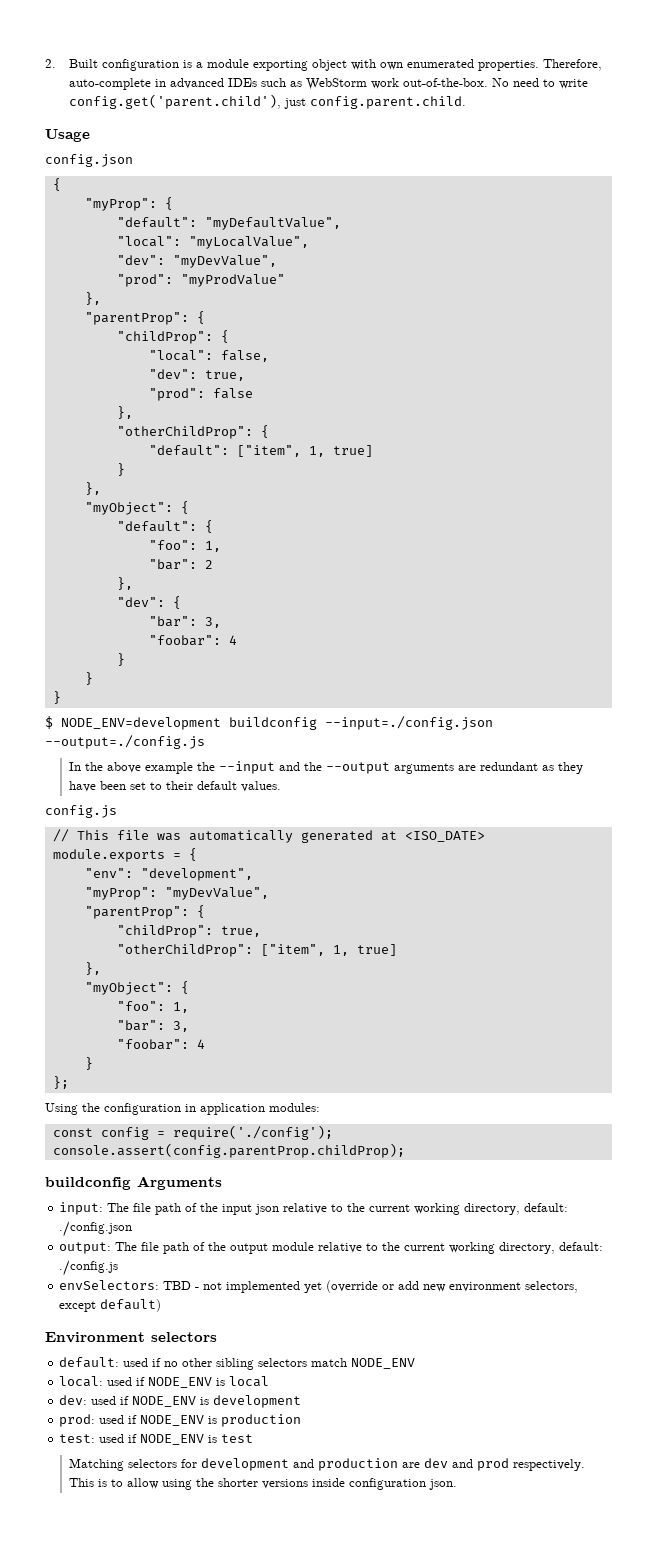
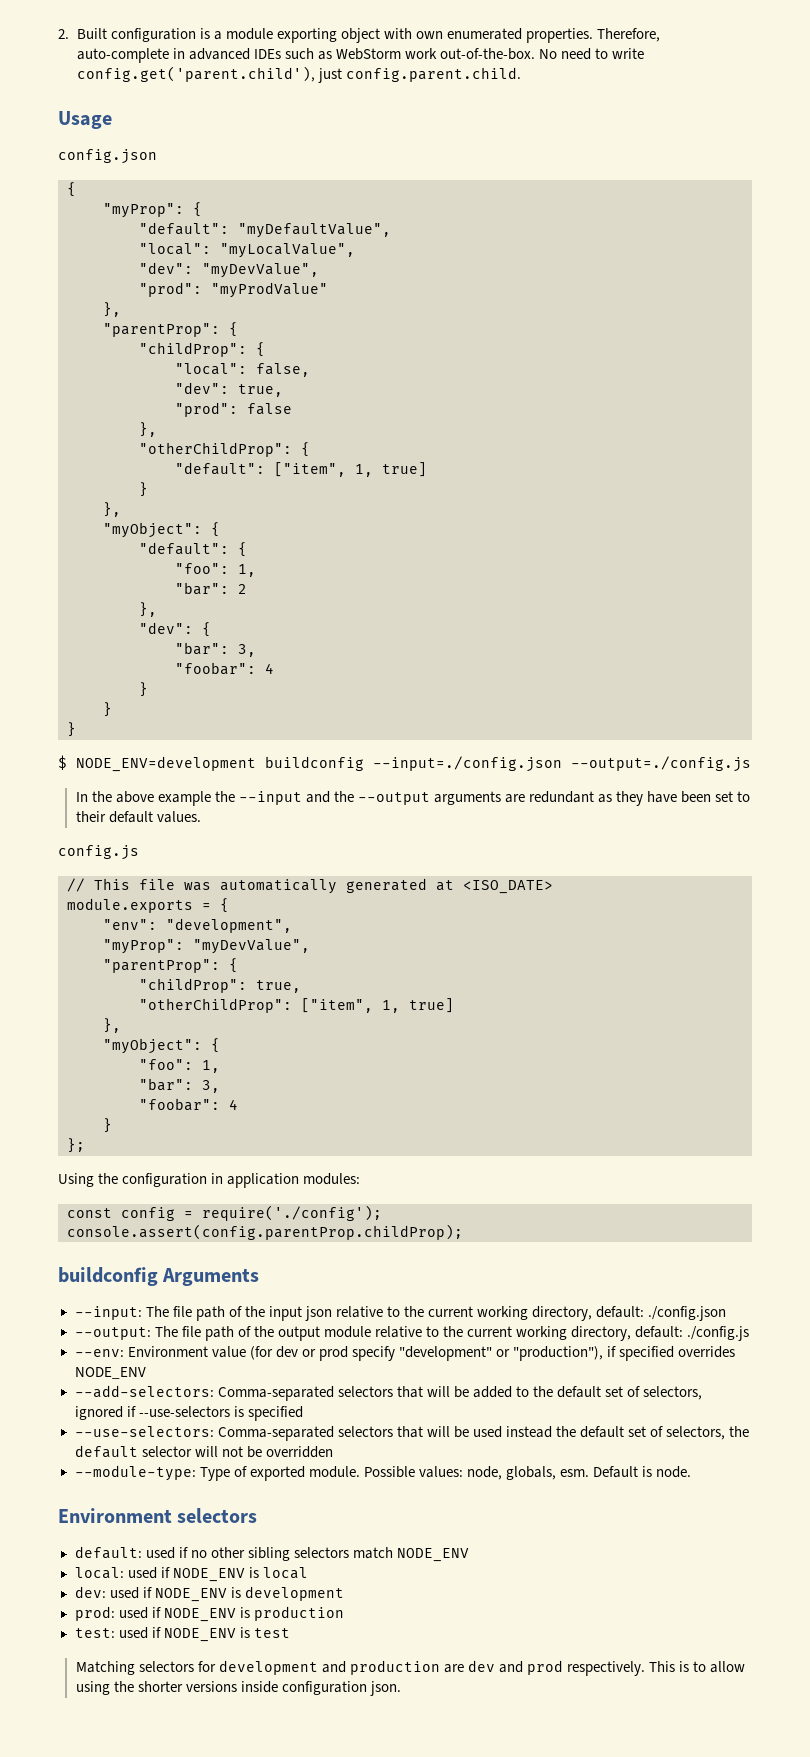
- input: The file path of the input json relative to the current working directory, default: ./config.json
+ --input: The file path of the input json relative to the current working directory, default: ./config.json
- output: The file path of the output module relative to the current working directory, default: ./config.js
+ --output: The file path of the output module relative to the current working directory, default: ./config.js
- envSelectors: TBD - not implemented yet (override or add new environment selectors, except default)
+ --env: Environment value (for dev or prod specify "development" or "production"), if specified overrides NODE_ENV
+ --add-selectors: Comma-separated selectors that will be added to the default set of selectors, ignored if --use-selectors is specified
+ --use-selectors: Comma-separated selectors that will be used instead the default set of selectors, the default selector will not be overridden
+ --module-type: Type of exported module. Possible values: node, globals, esm. Default is node.

